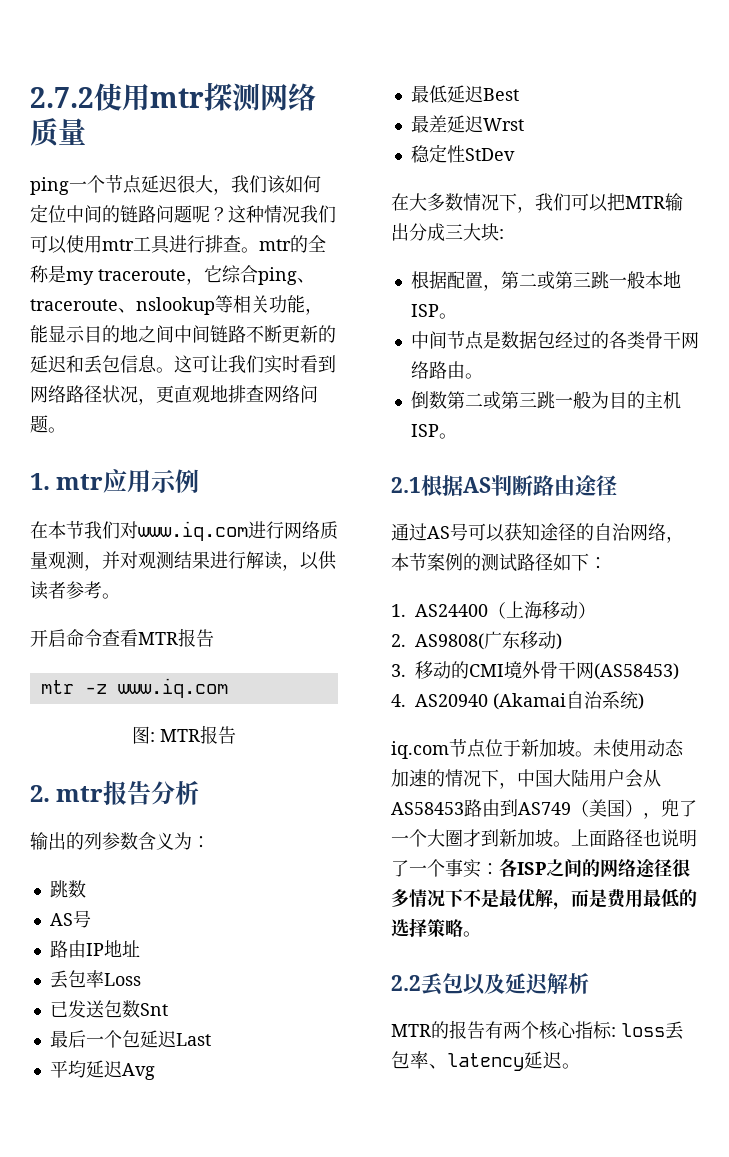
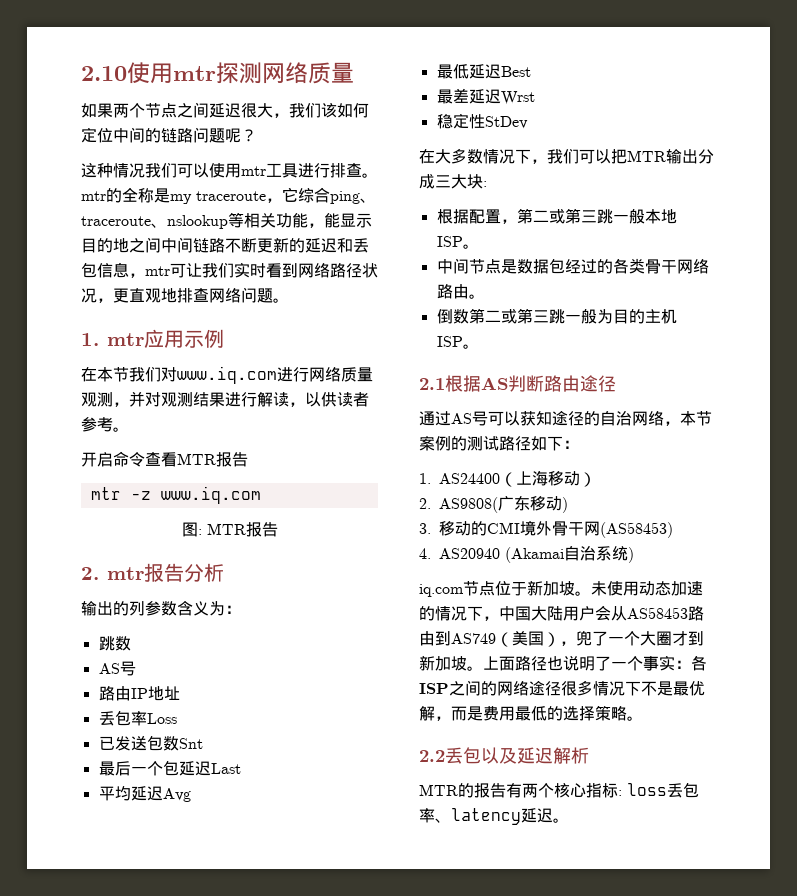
- 2.7.2使用mtr探测网络质量
+ 2.10使用mtr探测网络质量
- ping一个节点延迟很大，我们该如何定位中间的链路问题呢？这种情况我们可以使用mtr工具进行排查。mtr的全称是my traceroute，它综合ping、traceroute、nslookup等相关功能，能显示目的地之间中间链路不断更新的延迟和丢包信息。这可让我们实时看到网络路径状况，更直观地排查网络问题。
+ 如果两个节点之间延迟很大，我们该如何定位中间的链路问题呢？
+ 这种情况我们可以使用mtr工具进行排查。mtr的全称是my traceroute，它综合ping、traceroute、nslookup等相关功能，能显示目的地之间中间链路不断更新的延迟和丢包信息，mtr可让我们实时看到网络路径状况，更直观地排查网络问题。

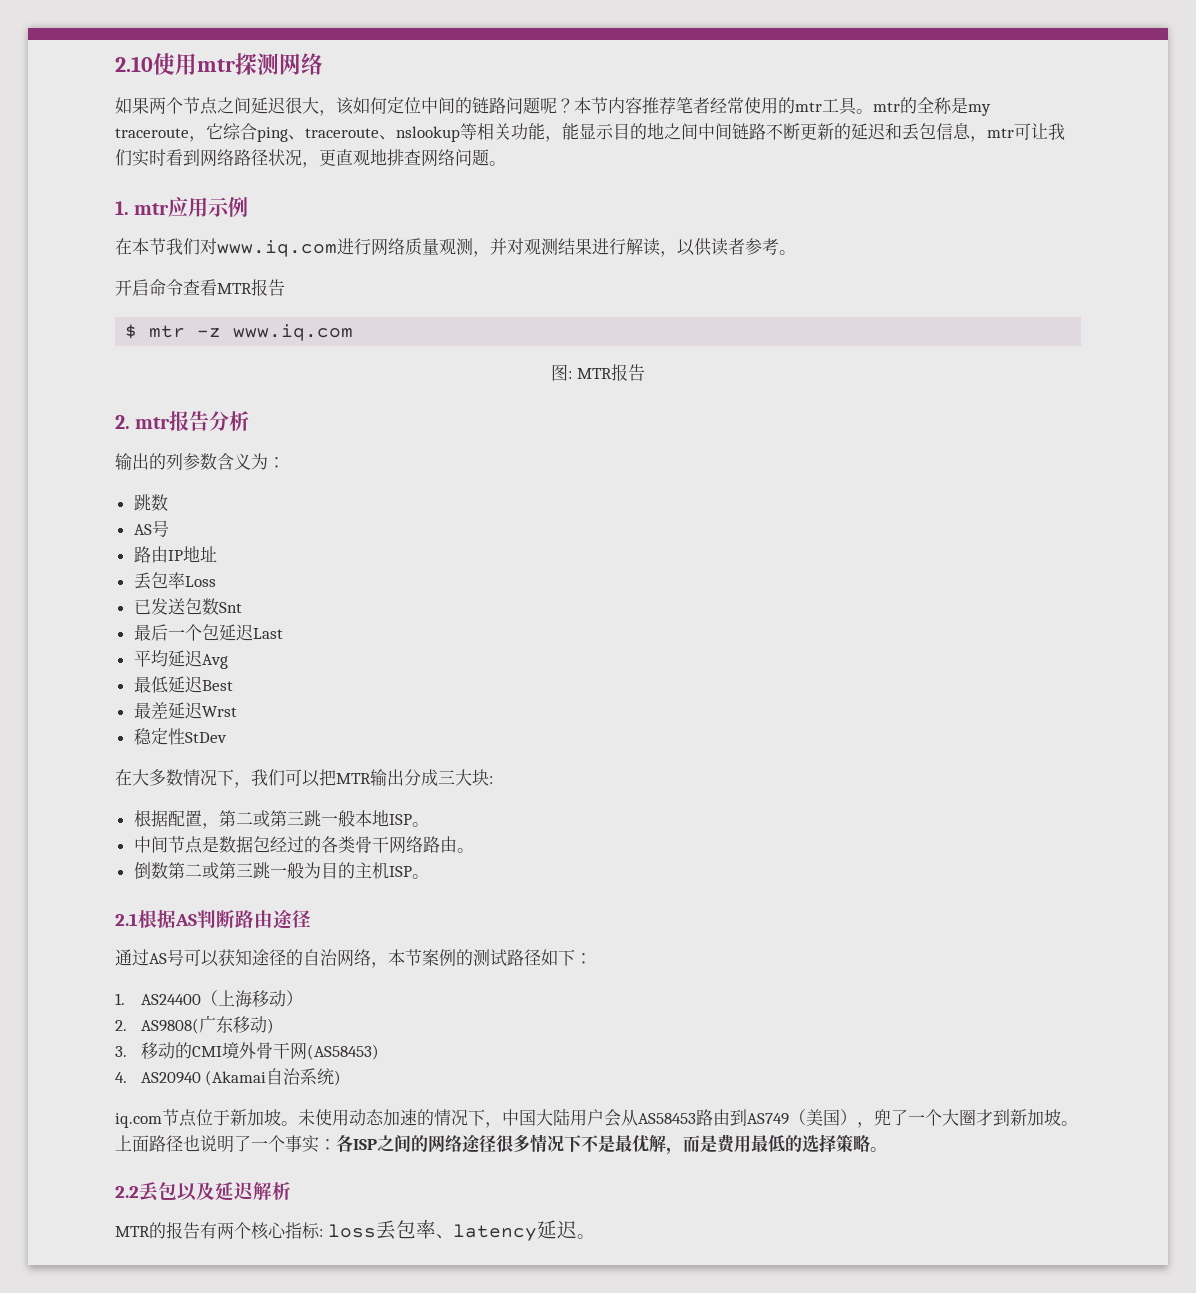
- 2.10使用mtr探测网络质量
+ 2.10使用mtr探测网络
- 如果两个节点之间延迟很大，我们该如何定位中间的链路问题呢？
- 这种情况我们可以使用mtr工具进行排查。mtr的全称是my traceroute，它综合ping、traceroute、nslookup等相关功能，能显示目的地之间中间链路不断更新的延迟和丢包信息，mtr可让我们实时看到网络路径状况，更直观地排查网络问题。
+ 如果两个节点之间延迟很大，该如何定位中间的链路问题呢？本节内容推荐笔者经常使用的mtr工具。mtr的全称是my traceroute，它综合ping、traceroute、nslookup等相关功能，能显示目的地之间中间链路不断更新的延迟和丢包信息，mtr可让我们实时看到网络路径状况，更直观地排查网络问题。
- mtr -z www.iq.com
+ $ mtr -z www.iq.com

